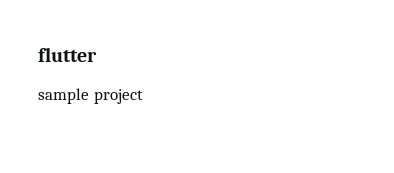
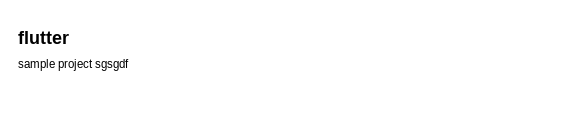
- sample project
+ sample project sgsgdf

